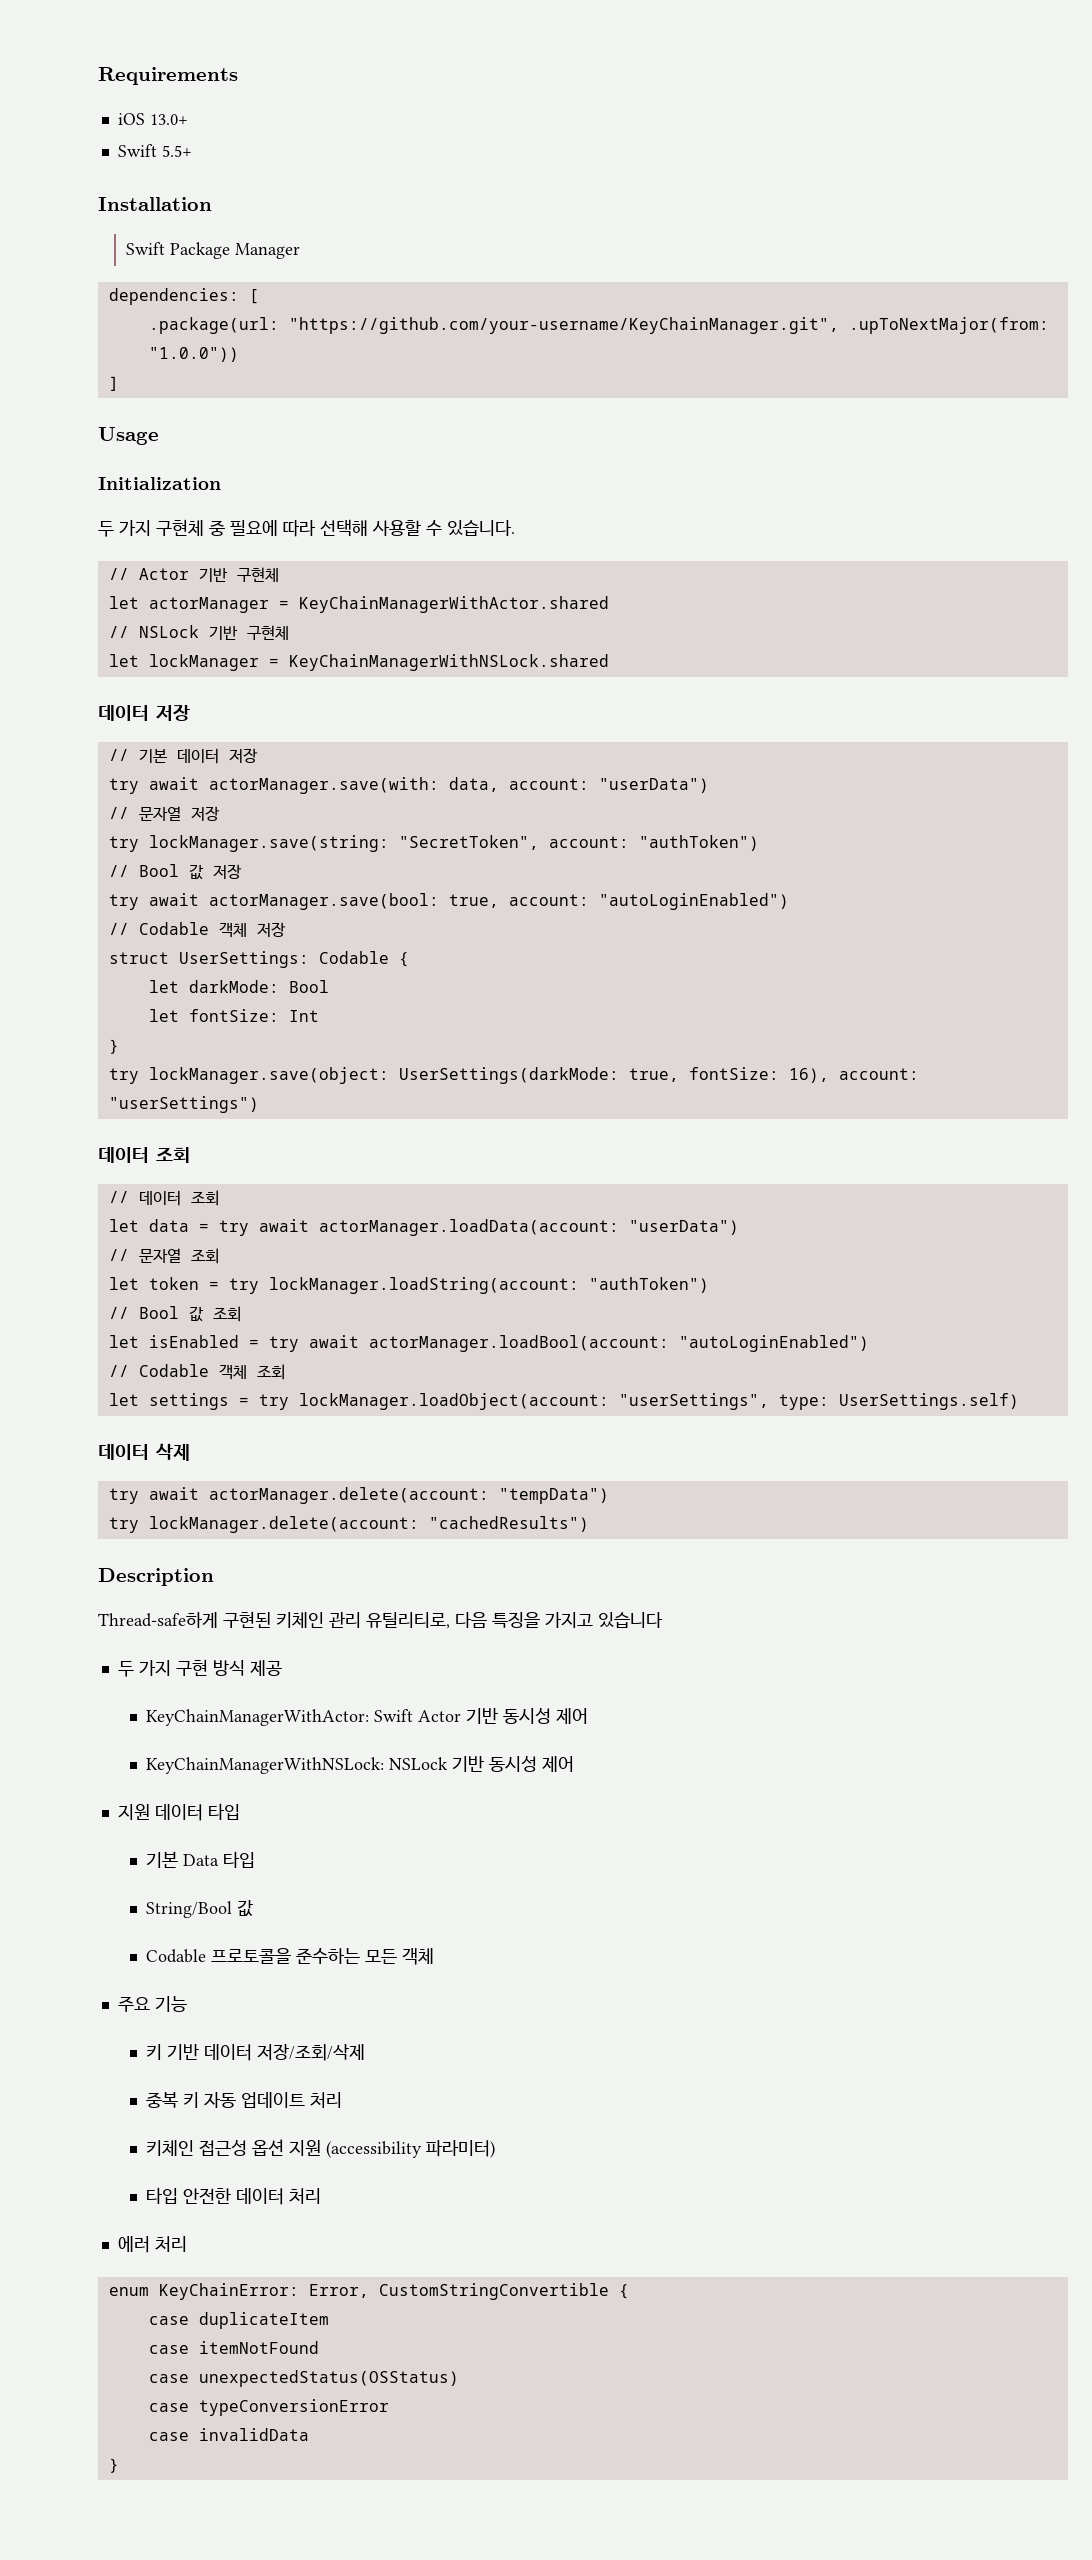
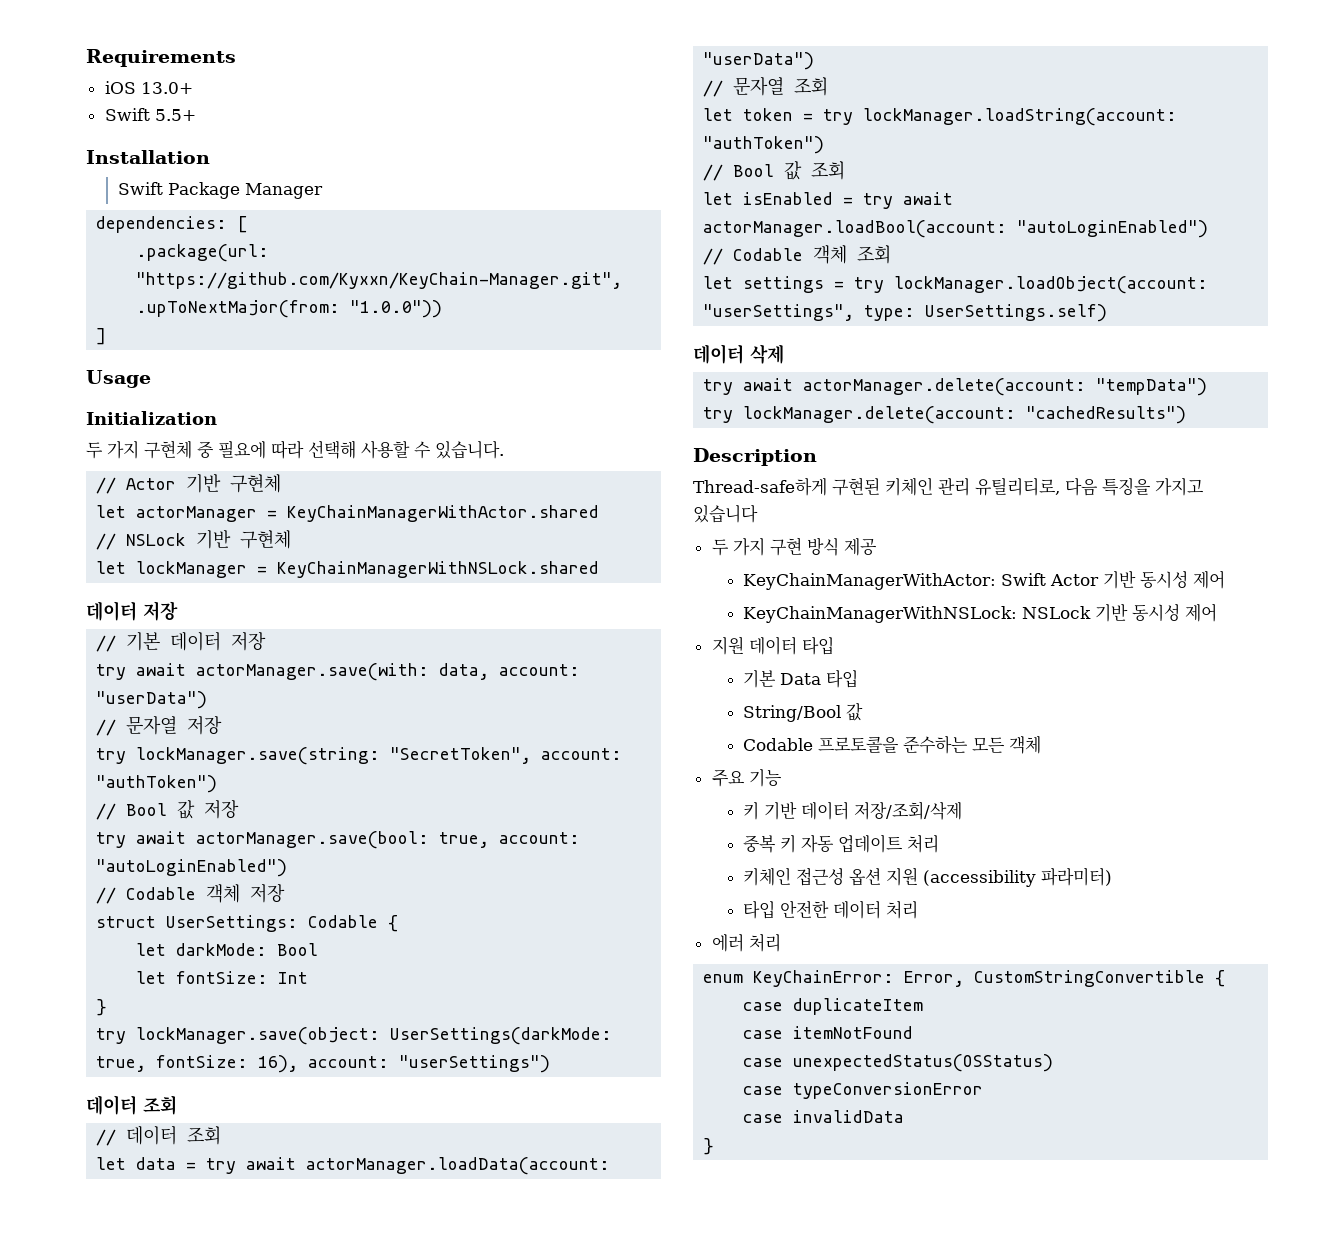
- .package(url: "https://github.com/your-username/KeyChainManager.git", .upToNextMajor(from: "1.0.0"))
+ .package(url: "https://github.com/Kyxxn/KeyChain-Manager.git", .upToNextMajor(from: "1.0.0"))

